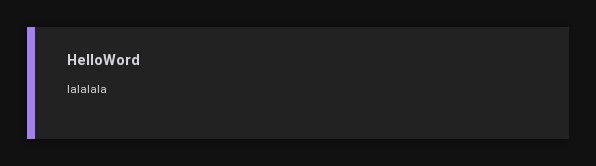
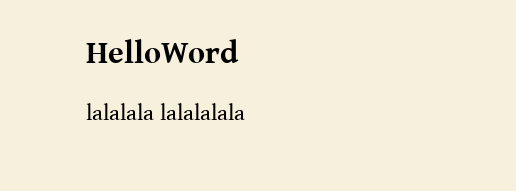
- lalalala
+ lalalala lalalalala

